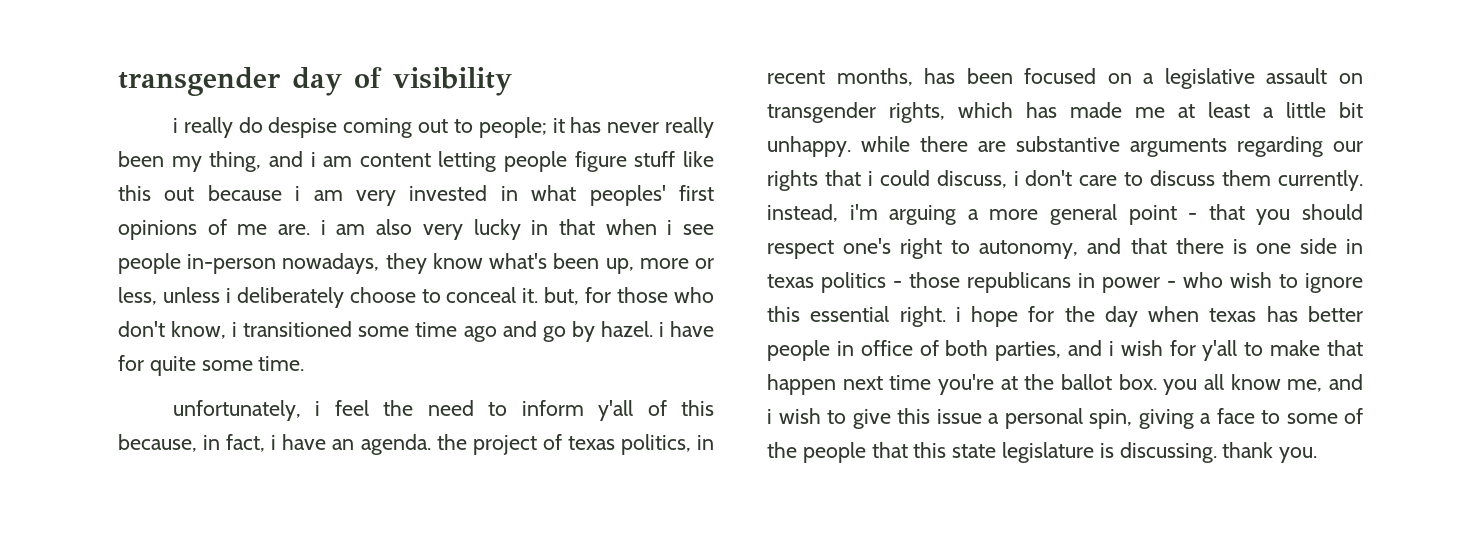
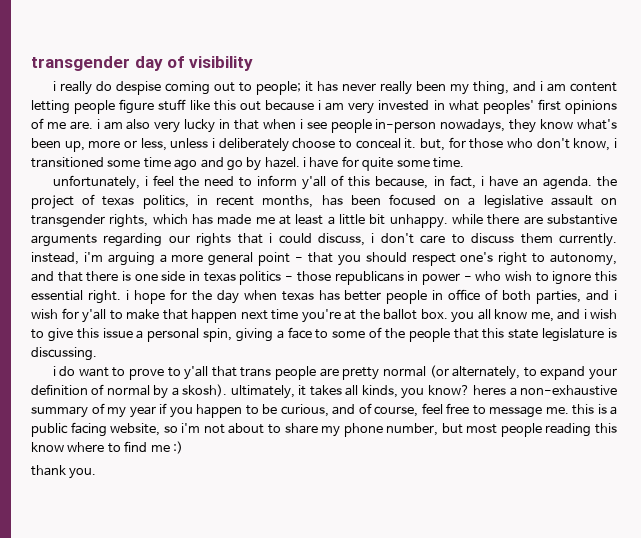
- unfortunately, i feel the need to inform y'all of this because, in fact, i have an agenda. the project of texas politics, in recent months, has been focused on a legislative assault on transgender rights, which has made me at least a little bit unhappy. while there are substantive arguments regarding our rights that i could discuss, i don't care to discuss them currently. instead, i'm arguing a more general point - that you should respect one's right to autonomy, and that there is one side in texas politics - those republicans in power - who wish to ignore this essential right. i hope for the day when texas has better people in office of both parties, and i wish for y'all to make that happen next time you're at the ballot box. you all know me, and i wish to give this issue a personal spin, giving a face to some of the people that this state legislature is discussing. thank you.
+ unfortunately, i feel the need to inform y'all of this because, in fact, i have an agenda. the project of texas politics, in recent months, has been focused on a legislative assault on transgender rights, which has made me at least a little bit unhappy. while there are substantive arguments regarding our rights that i could discuss, i don't care to discuss them currently. instead, i'm arguing a more general point - that you should respect one's right to autonomy, and that there is one side in texas politics - those republicans in power - who wish to ignore this essential right. i hope for the day when texas has better people in office of both parties, and i wish for y'all to make that happen next time you're at the ballot box. you all know me, and i wish to give this issue a personal spin, giving a face to some of the people that this state legislature is discussing.
+ i do want to prove to y'all that trans people are pretty normal (or alternately, to expand your definition of normal by a skosh). ultimately, it takes all kinds, you know? heres a non-exhaustive summary of my year if you happen to be curious, and of course, feel free to message me. this is a public facing website, so i'm not about to share my phone number, but most people reading this know where to find me :)
+ thank you.

